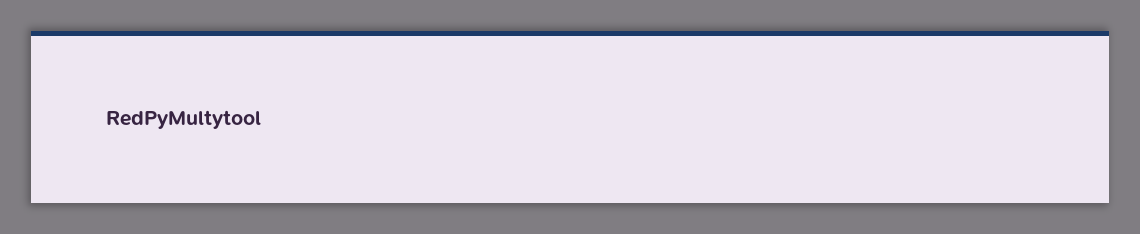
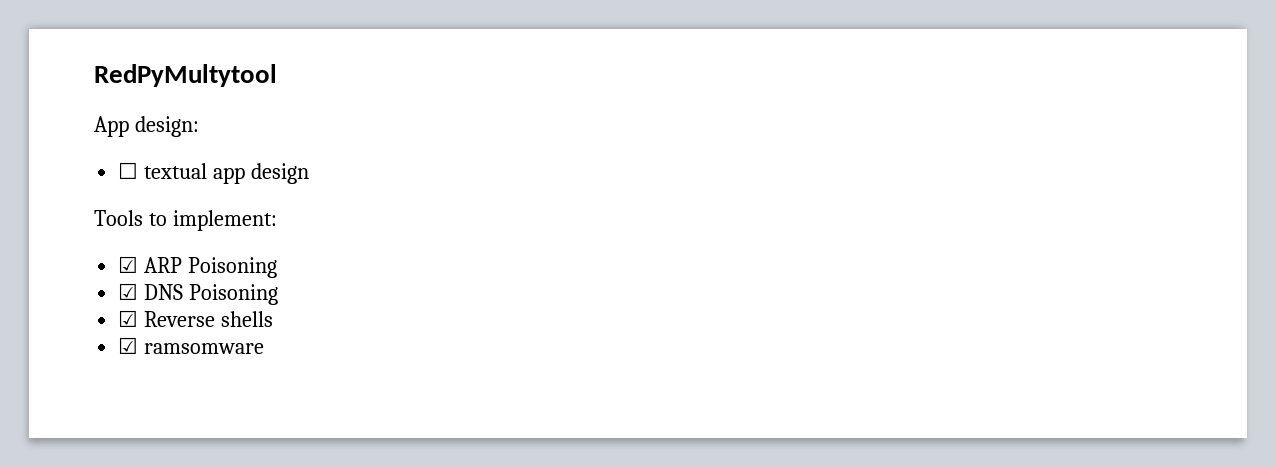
+ App design:
+ ☐ textual app design
+ Tools to implement:
+ ☑ ARP Poisoning
+ ☑ DNS Poisoning
+ ☑ Reverse shells
+ ☑ ramsomware

